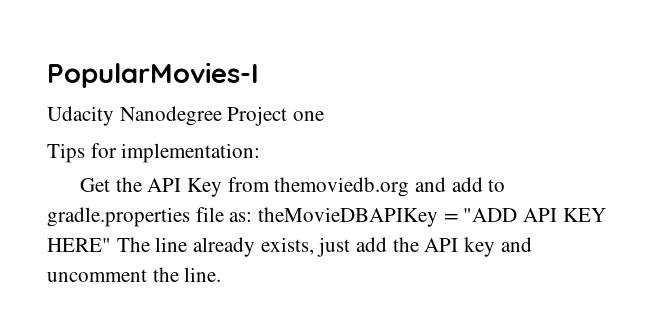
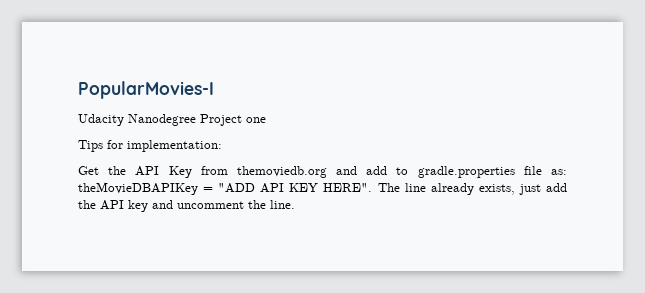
- Get the API Key from themoviedb.org and add to gradle.properties file as: theMovieDBAPIKey = "ADD API KEY HERE" The line already exists, just add the API key and uncomment the line.
+ Get the API Key from themoviedb.org and add to gradle.properties file as: theMovieDBAPIKey = "ADD API KEY HERE". The line already exists, just add the API key and uncomment the line.

